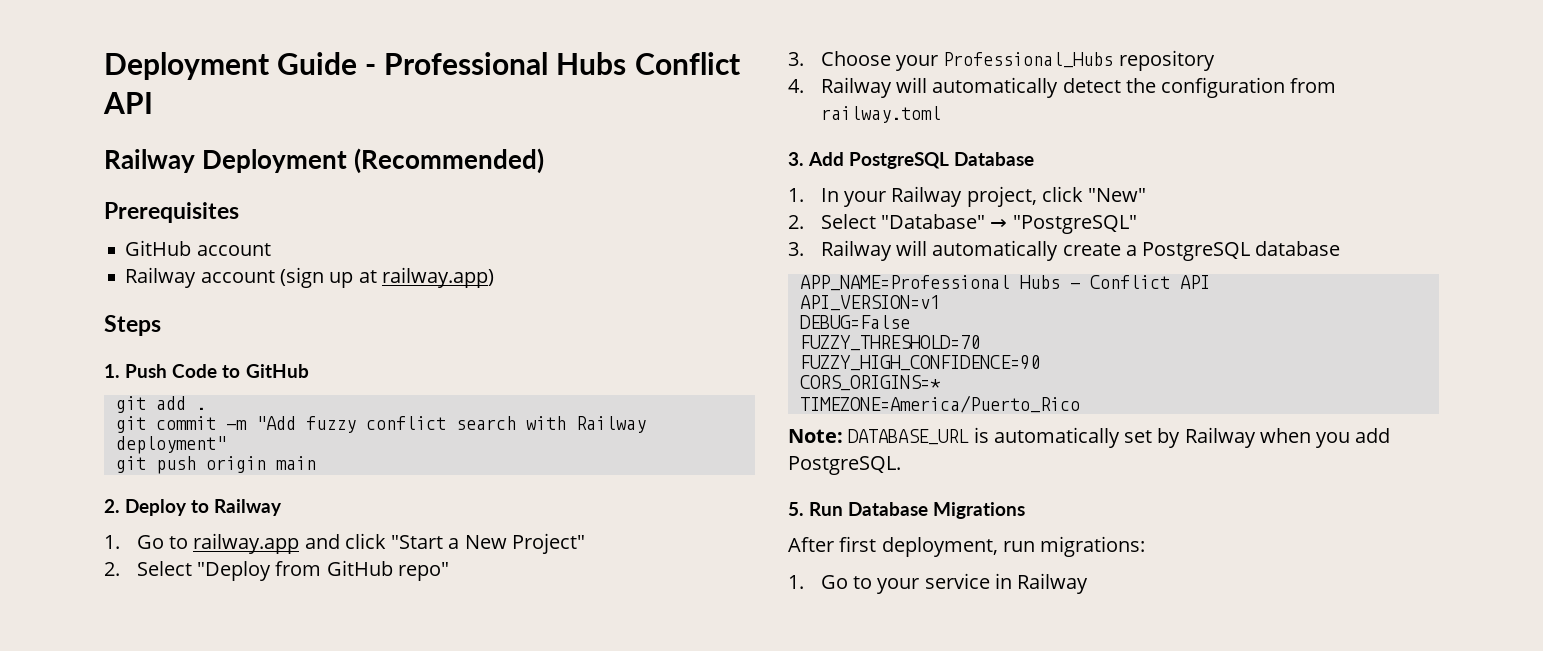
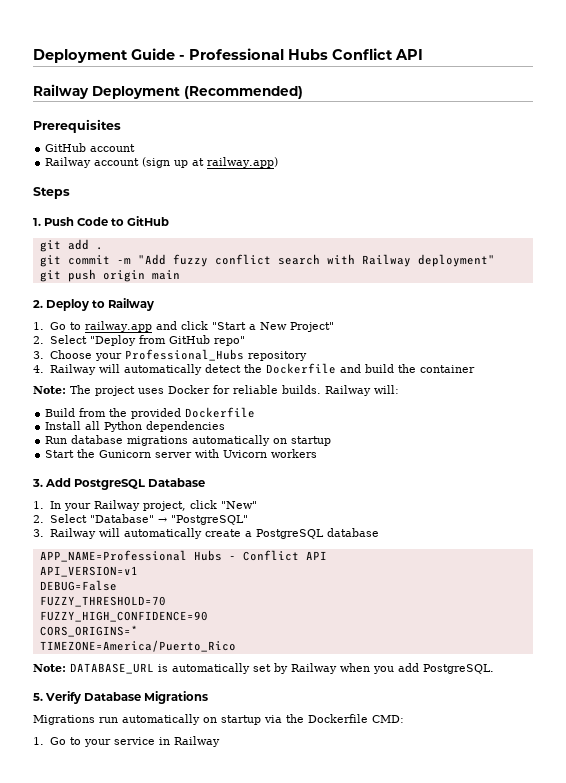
- 4. Railway will automatically detect the configuration from railway.toml
+ 4. Railway will automatically detect the Dockerfile and build the container
+ Note: The project uses Docker for reliable builds. Railway will:
+ Build from the provided Dockerfile
+ Install all Python dependencies
+ Run database migrations automatically on startup
+ Start the Gunicorn server with Uvicorn workers
- 5. Run Database Migrations
+ 5. Verify Database Migrations
- After first deployment, run migrations:
+ Migrations run automatically on startup via the Dockerfile CMD:

